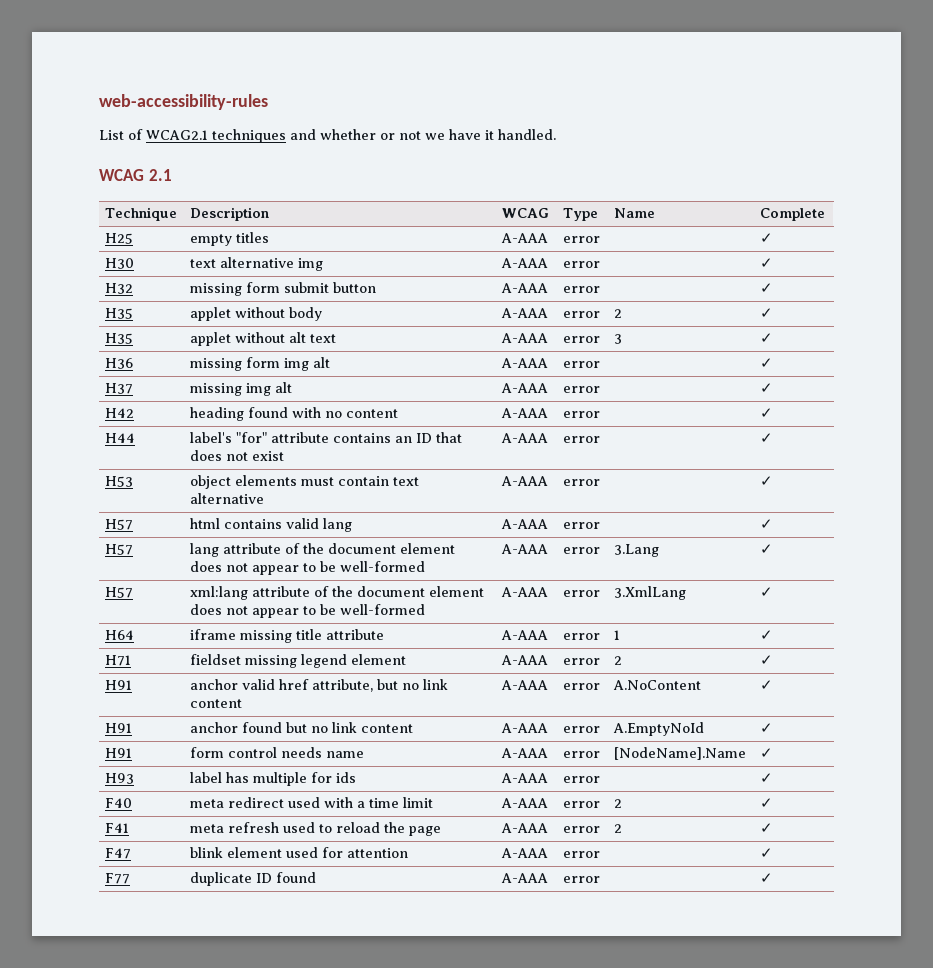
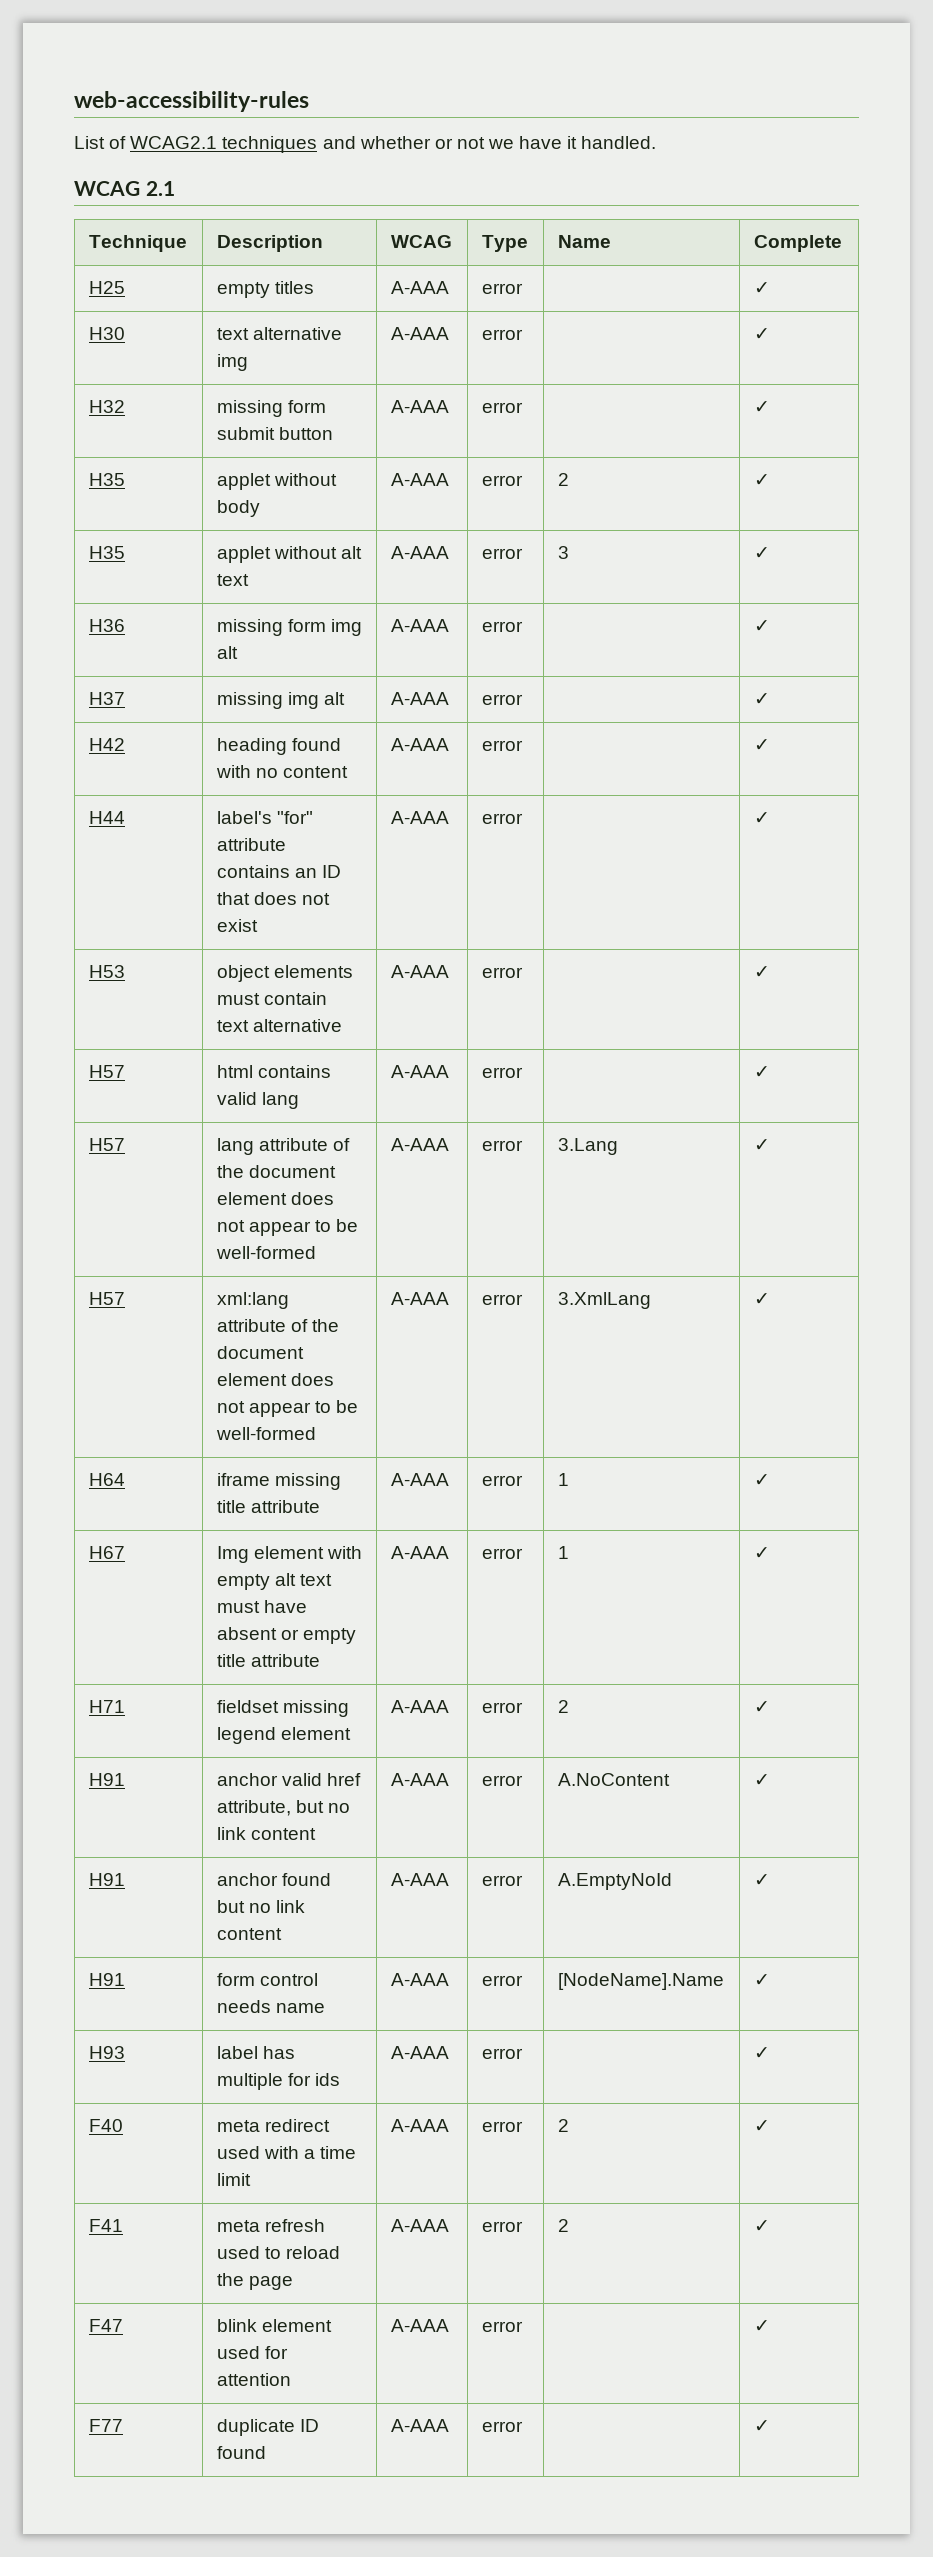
+ H67 | Img element with empty alt text must have absent or empty title attribute | A-AAA | error | 1 | ✓

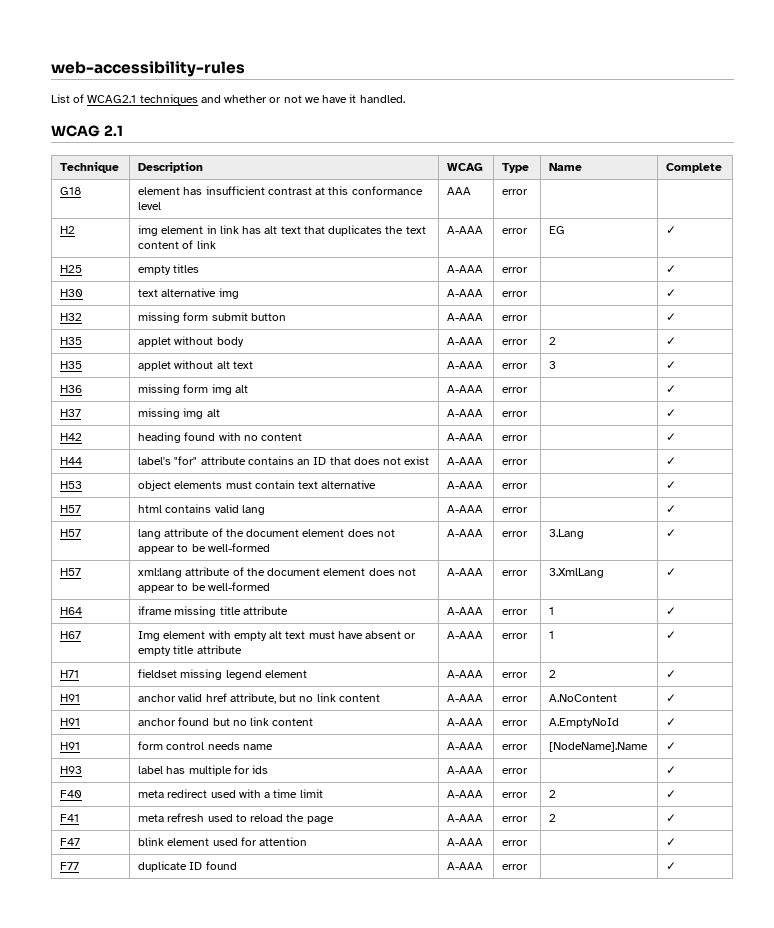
+ G18 | element has insufficient contrast at this conformance level | AAA | error | |
+ H2 | img element in link has alt text that duplicates the text content of link | A-AAA | error | EG | ✓

